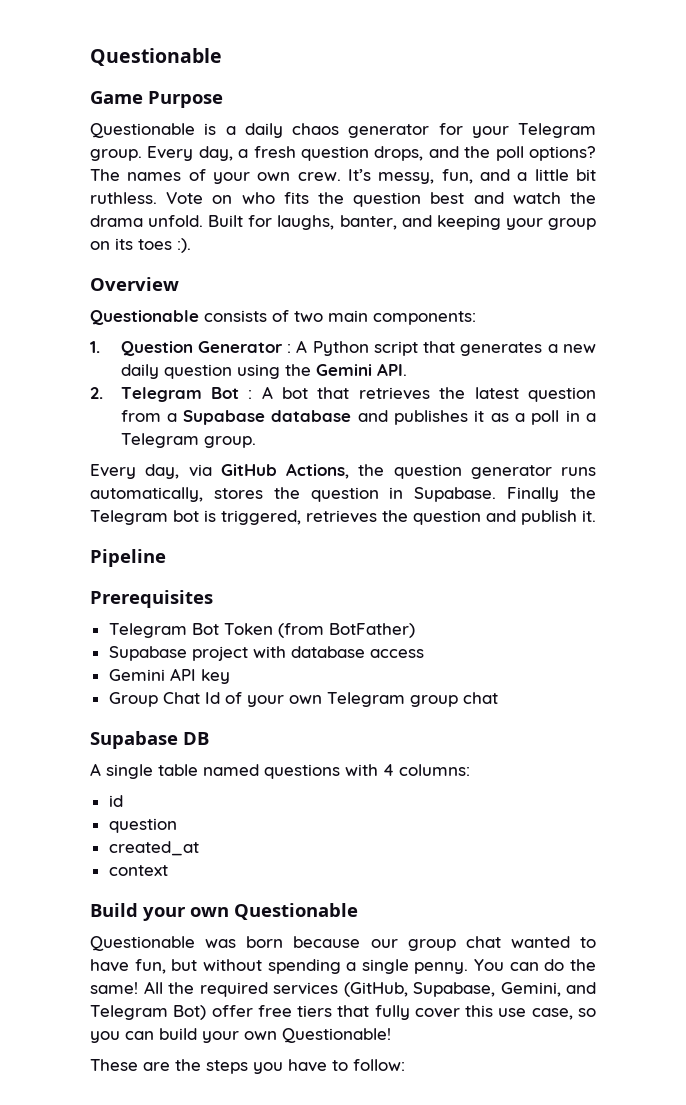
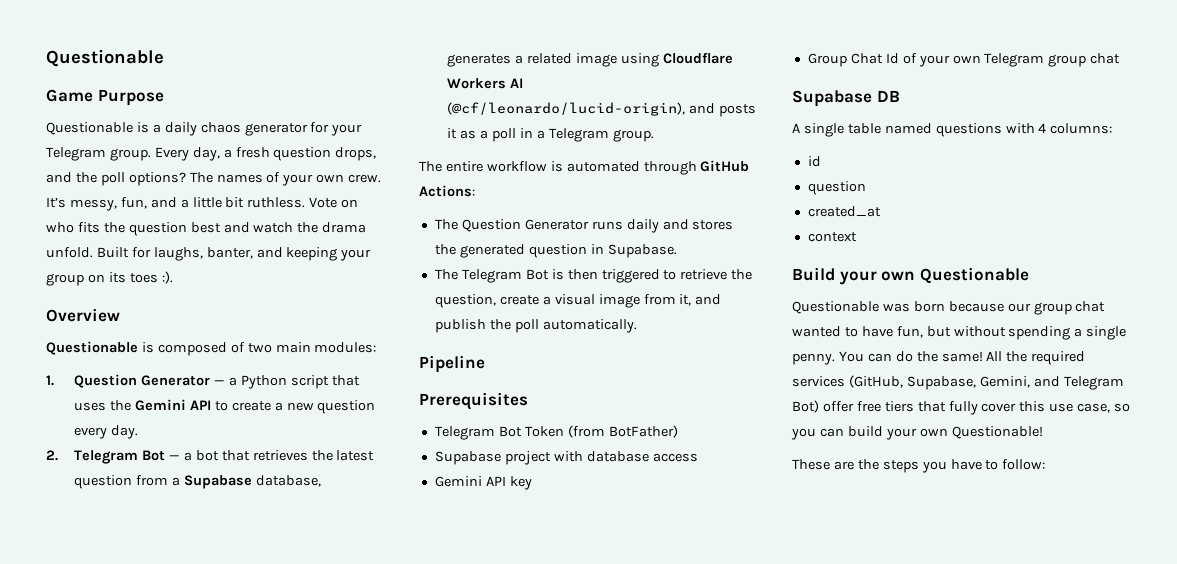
- Questionable consists of two main components:
+ Questionable is composed of two main modules:
- 1. Question Generator : A Python script that generates a new daily question using the Gemini API.
+ 1. Question Generator — a Python script that uses the Gemini API to create a new question every day.
- 2. Telegram Bot : A bot that retrieves the latest question from a Supabase database and publishes it as a poll in a Telegram group.
+ 2. Telegram Bot — a bot that retrieves the latest question from a Supabase database, generates a related image using Cloudflare Workers AI (@cf/leonardo/lucid-origin), and posts it as a poll in a Telegram group.
- Every day, via GitHub Actions, the question generator runs automatically, stores the question in Supabase. Finally the Telegram bot is triggered, retrieves the question and publish it.
+ The entire workflow is automated through GitHub Actions:
+ The Question Generator runs daily and stores the generated question in Supabase.
+ The Telegram Bot is then triggered to retrieve the question, create a visual image from it, and publish the poll automatically.

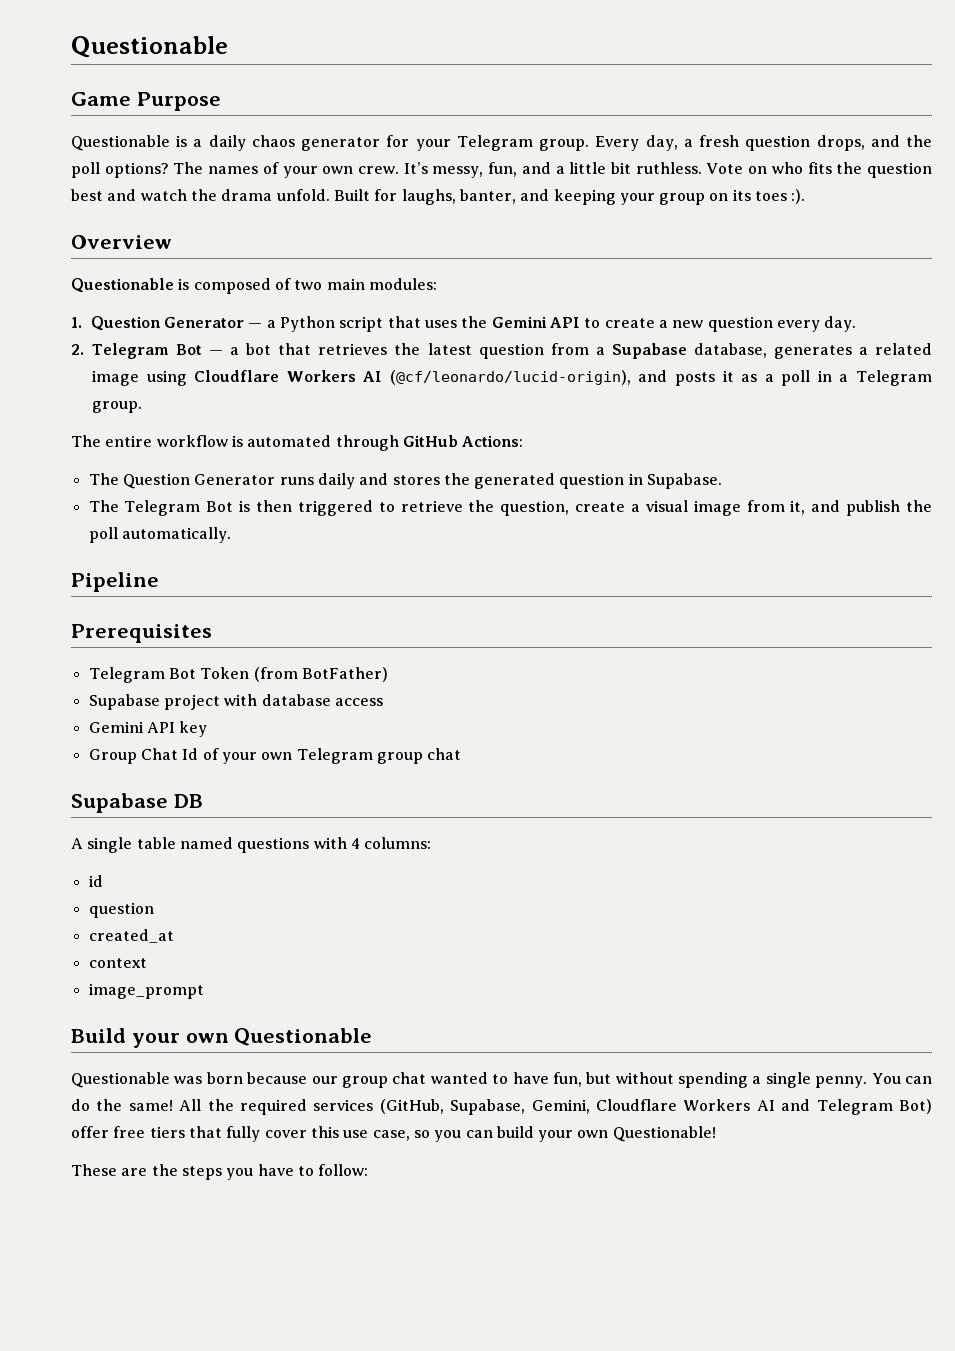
+ image_prompt
- All the required services (GitHub, Supabase, Gemini, and Telegram Bot) offer free tiers that fully cover this use case, so you can build your own Questionable!
+ All the required services (GitHub, Supabase, Gemini, Cloudflare Workers AI and Telegram Bot) offer free tiers that fully cover this use case, so you can build your own Questionable!

